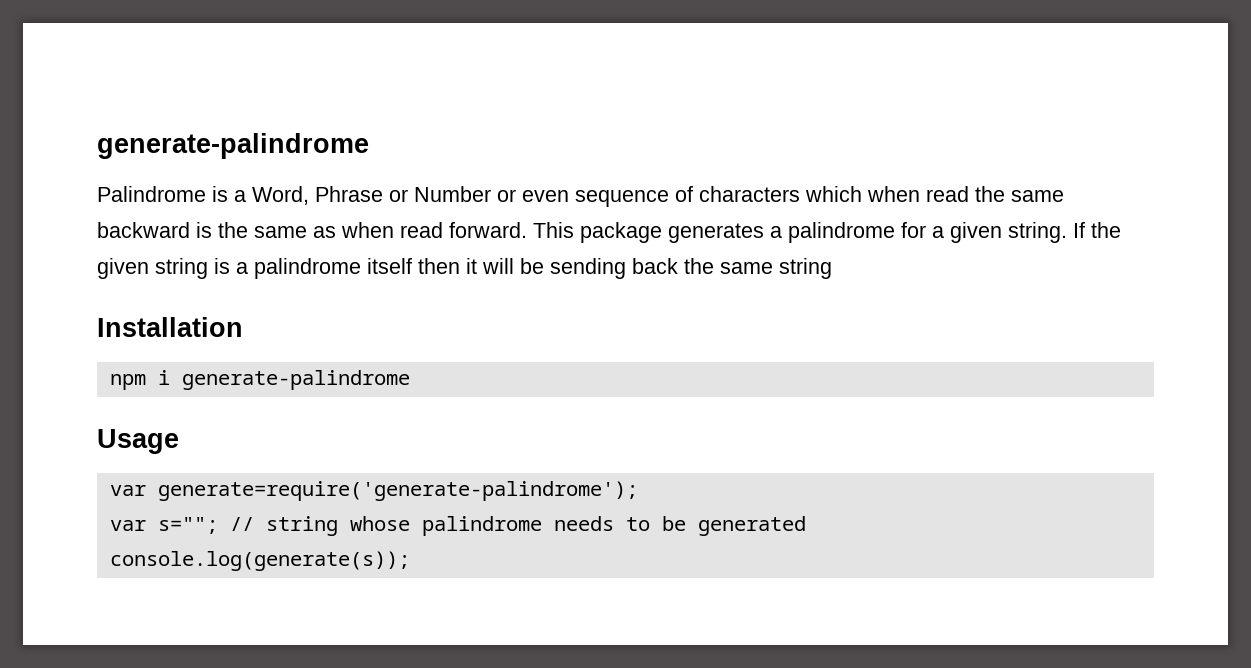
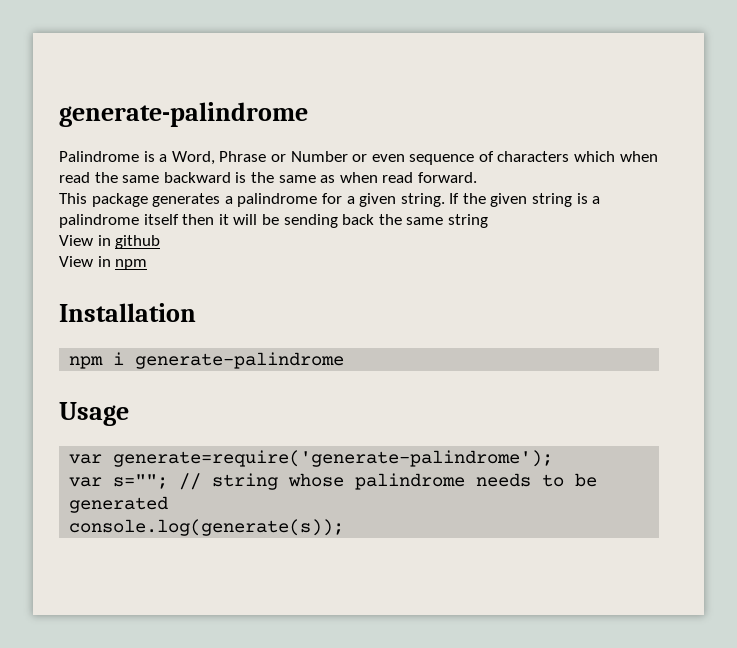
- Palindrome is a Word, Phrase or Number or even sequence of characters which when read the same backward is the same as when read forward. This package generates a palindrome for a given string.
+ Palindrome is a Word, Phrase or Number or even sequence of characters which when read the same backward is the same as when read forward.
+ This package generates a palindrome for a given string.
+ View in github
+ View in npm

